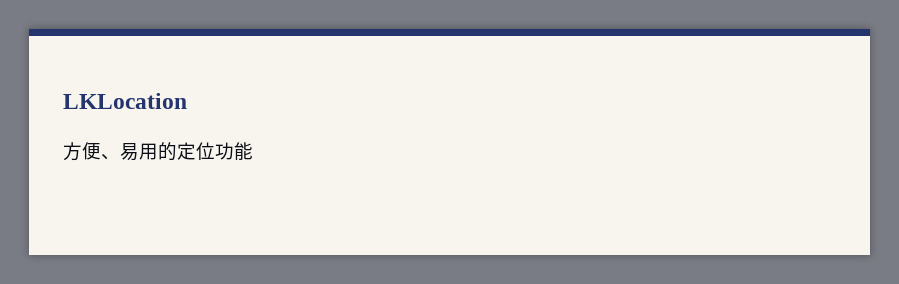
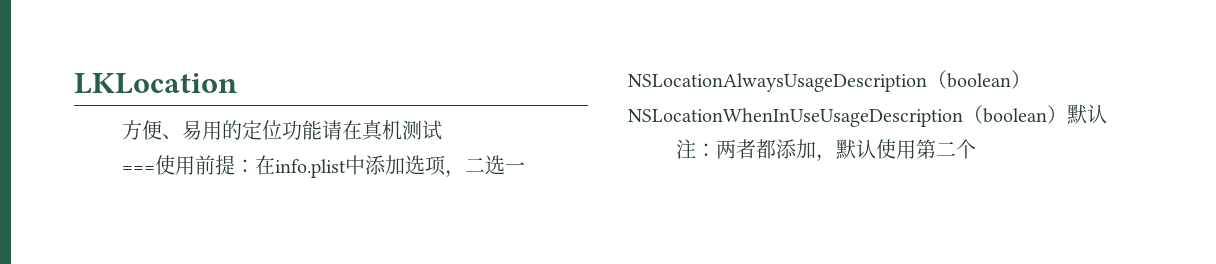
- 方便、易用的定位功能
+ 方便、易用的定位功能请在真机测试
+ ===使用前提：在info.plist中添加选项，二选一NSLocationAlwaysUsageDescription（boolean）NSLocationWhenInUseUsageDescription（boolean）默认
+ 注：两者都添加，默认使用第二个

